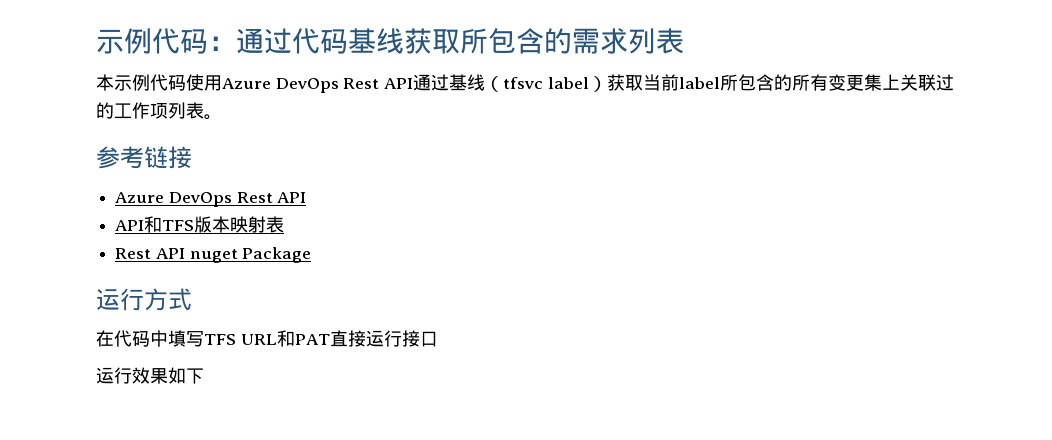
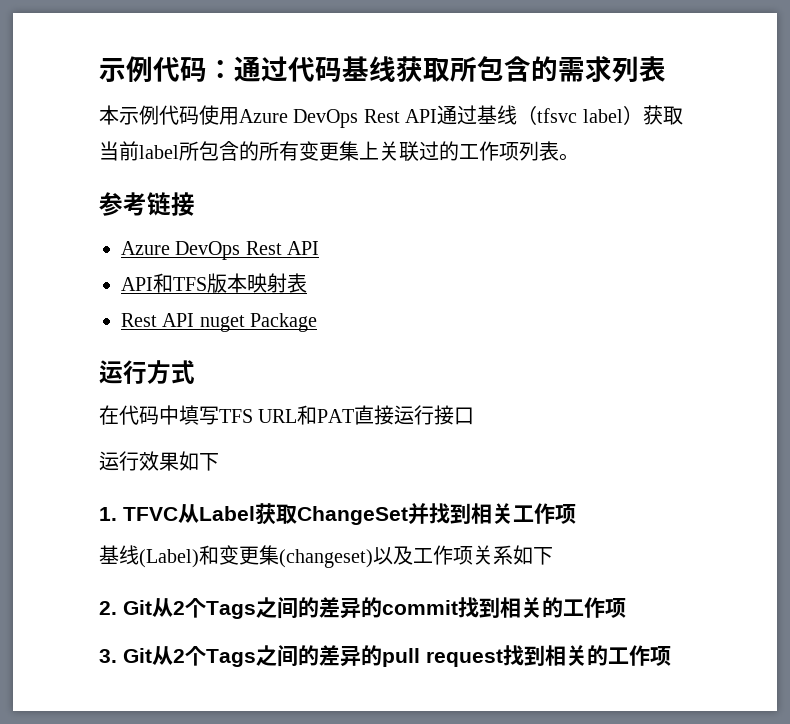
+ 1. TFVC从Label获取ChangeSet并找到相关工作项
+ 基线(Label)和变更集(changeset)以及工作项关系如下
+ 2. Git从2个Tags之间的差异的commit找到相关的工作项
+ 3. Git从2个Tags之间的差异的pull request找到相关的工作项

